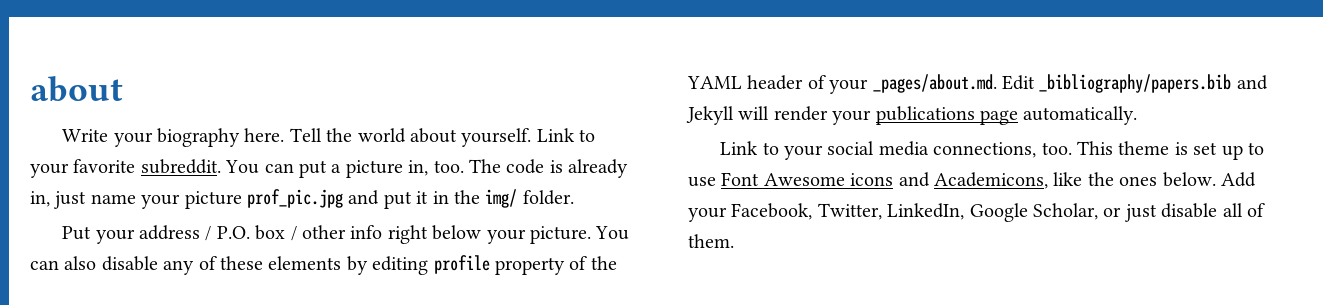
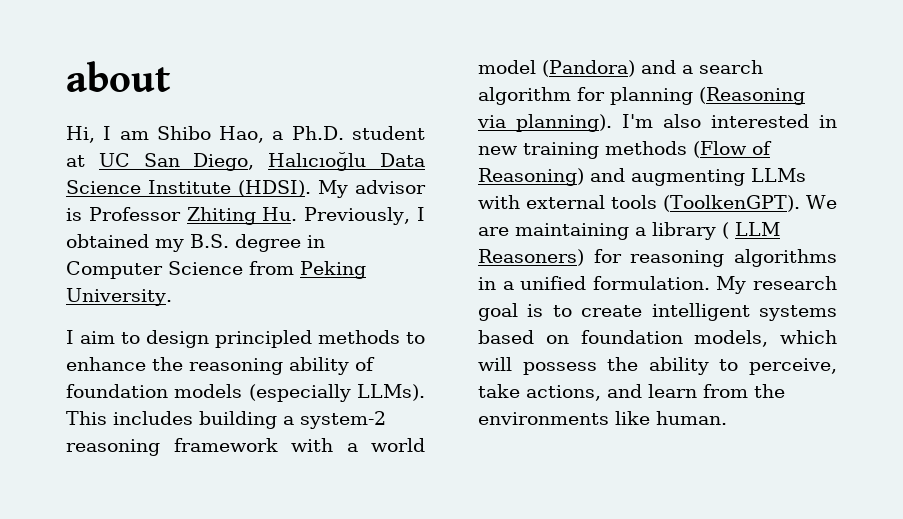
- Write your biography here. Tell the world about yourself. Link to your favorite subreddit. You can put a picture in, too. The code is already in, just name your picture prof_pic.jpg and put it in the img/ folder.
- Put your address / P.O. box / other info right below your picture. You can also disable any of these elements by editing profile property of the YAML header of your _pages/about.md. Edit _bibliography/papers.bib and Jekyll will render your publications page automatically.
- Link to your social media connections, too. This theme is set up to use Font Awesome icons and Academicons, like the ones below. Add your Facebook, Twitter, LinkedIn, Google Scholar, or just disable all of them.
+ Hi, I am Shibo Hao, a Ph.D. student at UC San Diego, Halıcıoğlu Data Science Institute (HDSI). My advisor is Professor Zhiting Hu. Previously, I obtained my B.S. degree in Computer Science from Peking University.
+ I aim to design principled methods to enhance the reasoning ability of foundation models (especially LLMs). This includes building a system-2 reasoning framework with a world model (Pandora) and a search algorithm for planning (Reasoning via planning). I'm also interested in new training methods (Flow of Reasoning) and augmenting LLMs with external tools (ToolkenGPT). We are maintaining a library ( LLM Reasoners) for reasoning algorithms in a unified formulation. My research goal is to create intelligent systems based on foundation models, which will possess the ability to perceive, take actions, and learn from the environments like human.

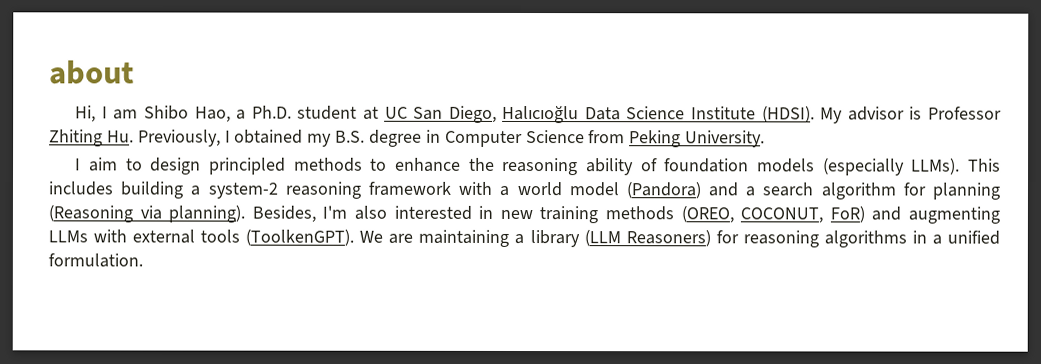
- I'm also interested in new training methods (Flow of Reasoning) and augmenting LLMs with external tools (ToolkenGPT).
+ Besides, I'm also interested in new training methods (OREO, COCONUT, FoR) and augmenting LLMs with external tools (ToolkenGPT).
- We are maintaining a library ( LLM Reasoners) for reasoning algorithms in a unified formulation. My research goal is to create intelligent systems based on foundation models, which will possess the ability to perceive, take actions, and learn from the environments like human.
+ We are maintaining a library (LLM Reasoners) for reasoning algorithms in a unified formulation.

